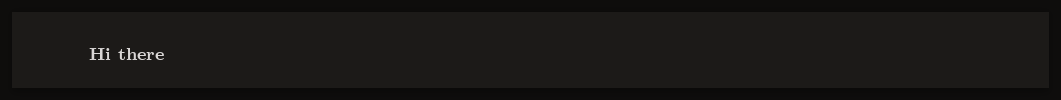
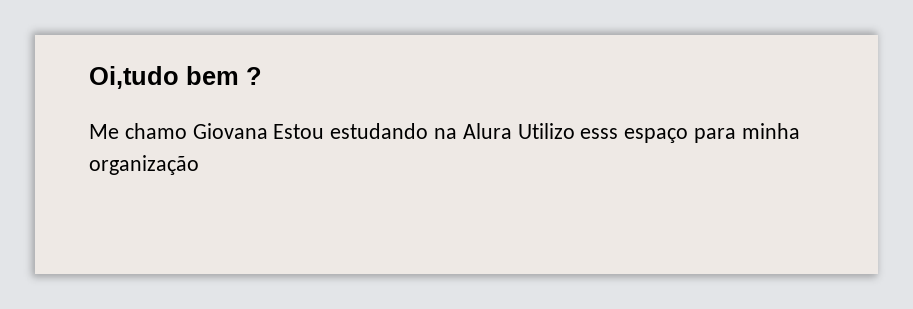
- Hi there
+ Oi,tudo bem ?
+ Me chamo Giovana Estou estudando na Alura Utilizo esss espaço para minha organização

